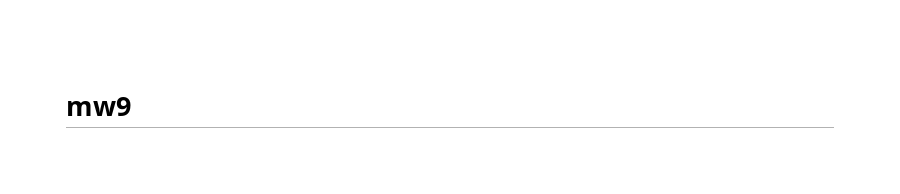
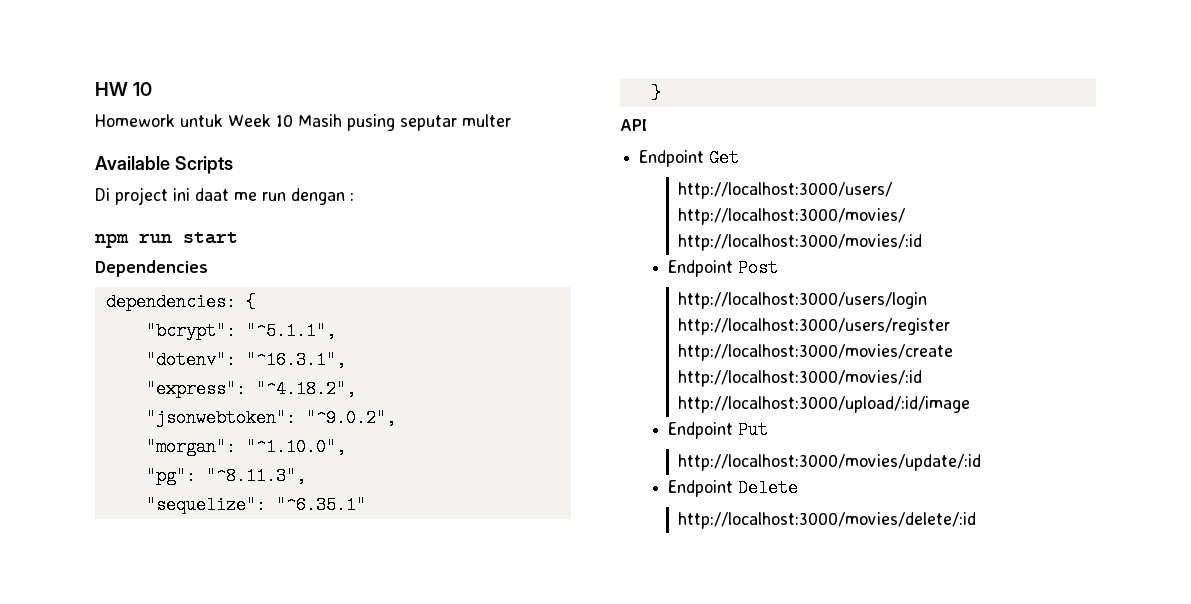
- mw9
+ HW 10
+ Homework untuk Week 10 Masih pusing seputar multer
+ Available Scripts
+ Di project ini daat me run dengan :
+ npm run start
+ Dependencies
+ dependencies: {
+ "bcrypt": "^5.1.1",
+ "dotenv": "^16.3.1",
+ "express": "^4.18.2",
+ "jsonwebtoken": "^9.0.2",
+ "morgan": "^1.10.0",
+ "pg": "^8.11.3",
+ "sequelize": "^6.35.1"
+ }
+ API
+ Endpoint Get
+ http://localhost:3000/users/ http://localhost:3000/movies/ http://localhost:3000/movies/:id
+ Endpoint Post
+ http://localhost:3000/users/login http://localhost:3000/users/register http://localhost:3000/movies/create http://localhost:3000/movies/:id http://localhost:3000/upload/:id/image
+ Endpoint Put
+ http://localhost:3000/movies/update/:id
+ Endpoint Delete
+ http://localhost:3000/movies/delete/:id

